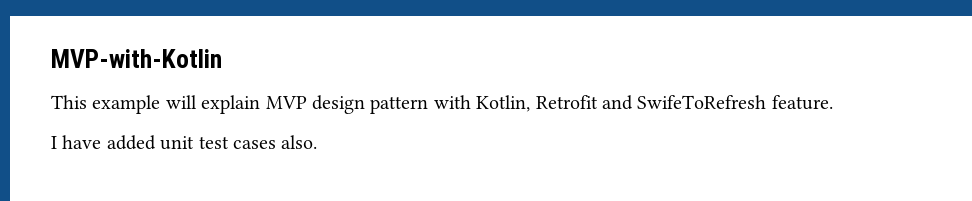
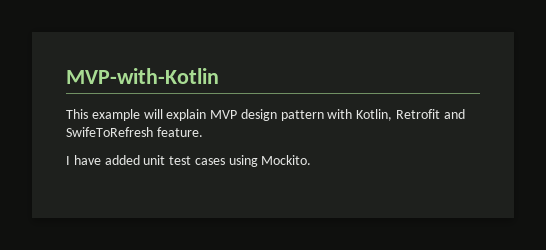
- I have added unit test cases also.
+ I have added unit test cases using Mockito.

